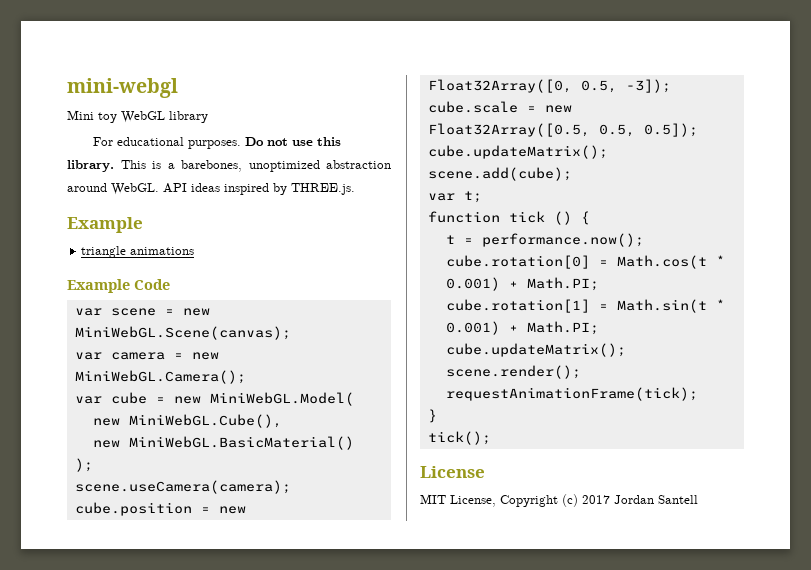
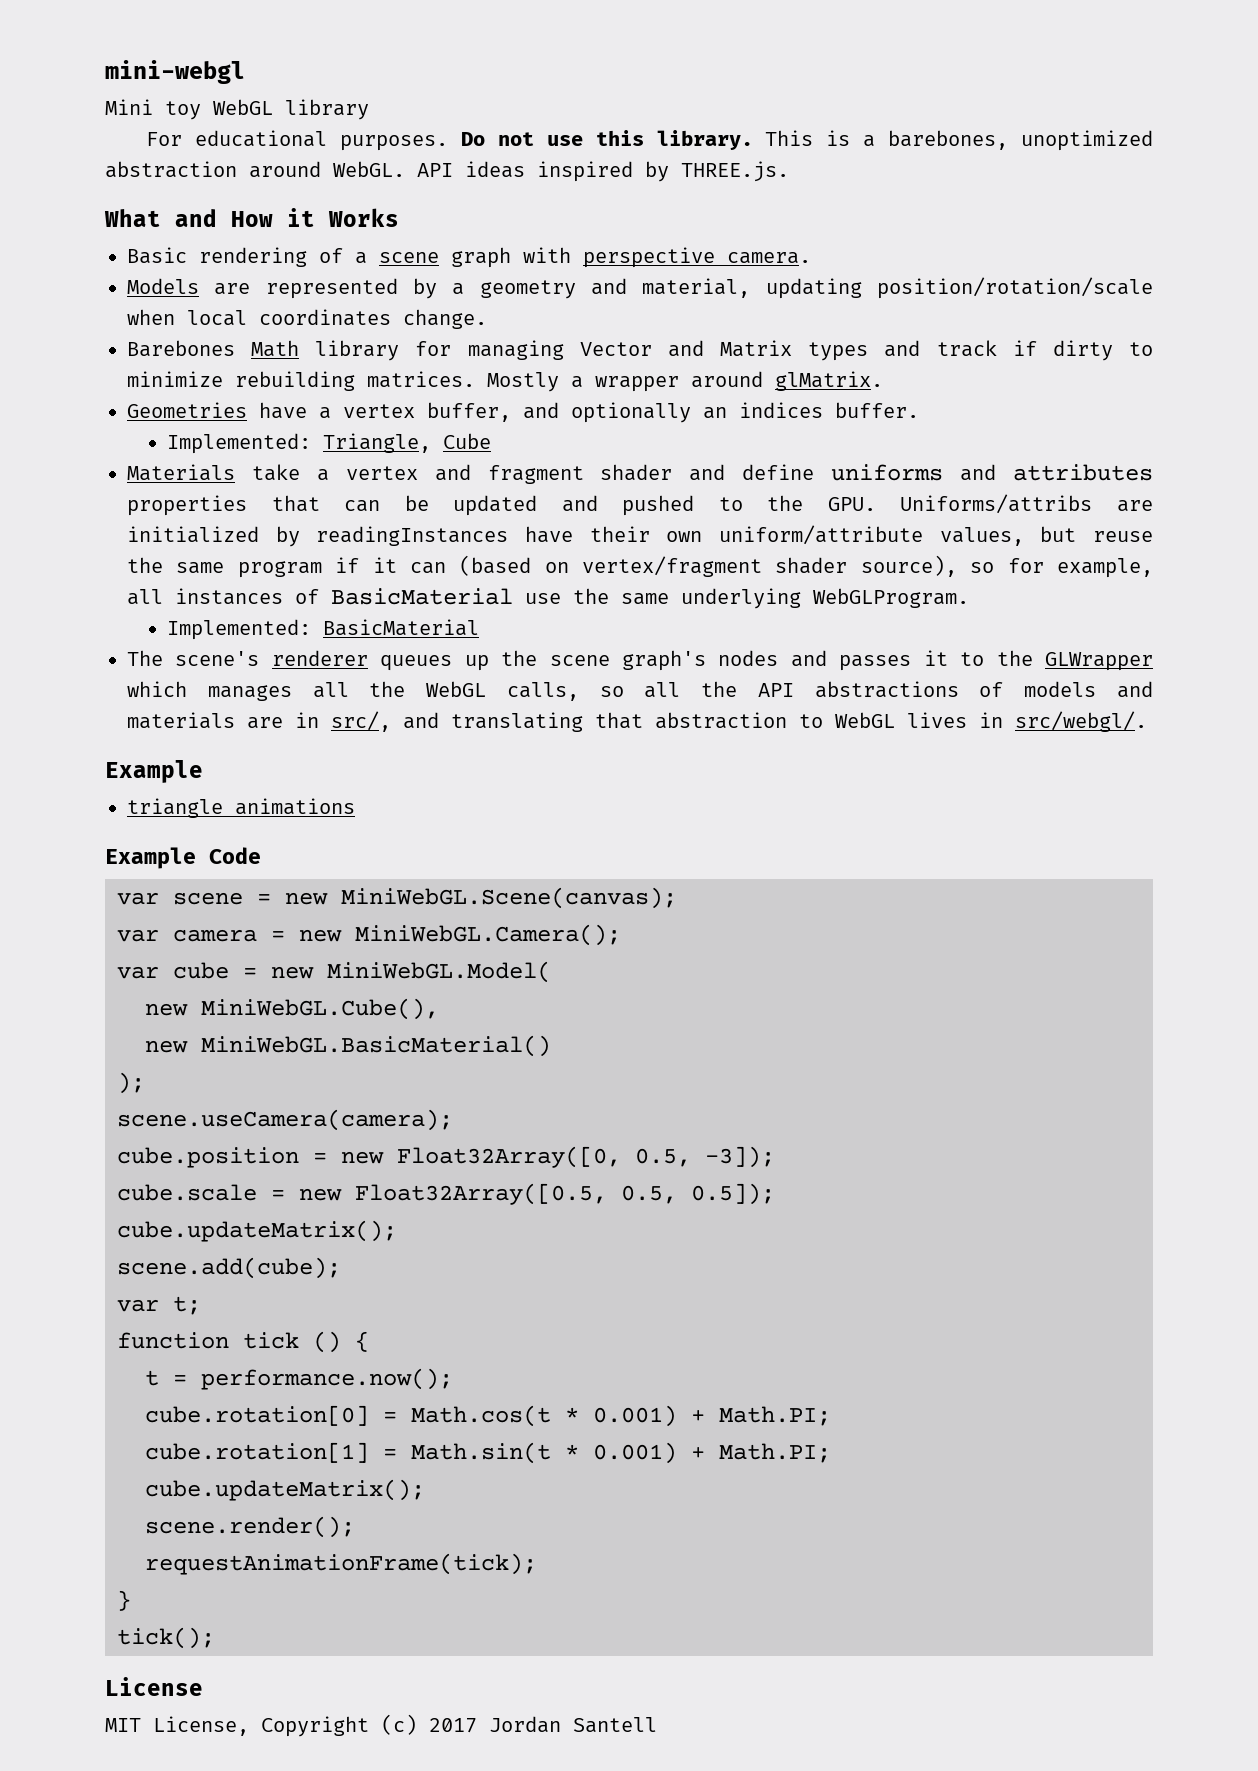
+ What and How it Works
+ Basic rendering of a scene graph with perspective camera.
+ Models are represented by a geometry and material, updating position/rotation/scale when local coordinates change.
+ Barebones Math library for managing Vector and Matrix types and track if dirty to minimize rebuilding matrices. Mostly a wrapper around glMatrix.
+ Geometries have a vertex buffer, and optionally an indices buffer.
+ Implemented: Triangle, Cube
+ Materials take a vertex and fragment shader and define uniforms and attributes properties that can be updated and pushed to the GPU. Uniforms/attribs are initialized by readingInstances have their own uniform/attribute values, but reuse the same program if it can (based on vertex/fragment shader source), so for example, all instances of BasicMaterial use the same underlying WebGLProgram.
+ Implemented: BasicMaterial
+ The scene's renderer queues up the scene graph's nodes and passes it to the GLWrapper which manages all the WebGL calls, so all the API abstractions of models and materials are in src/, and translating that abstraction to WebGL lives in src/webgl/.

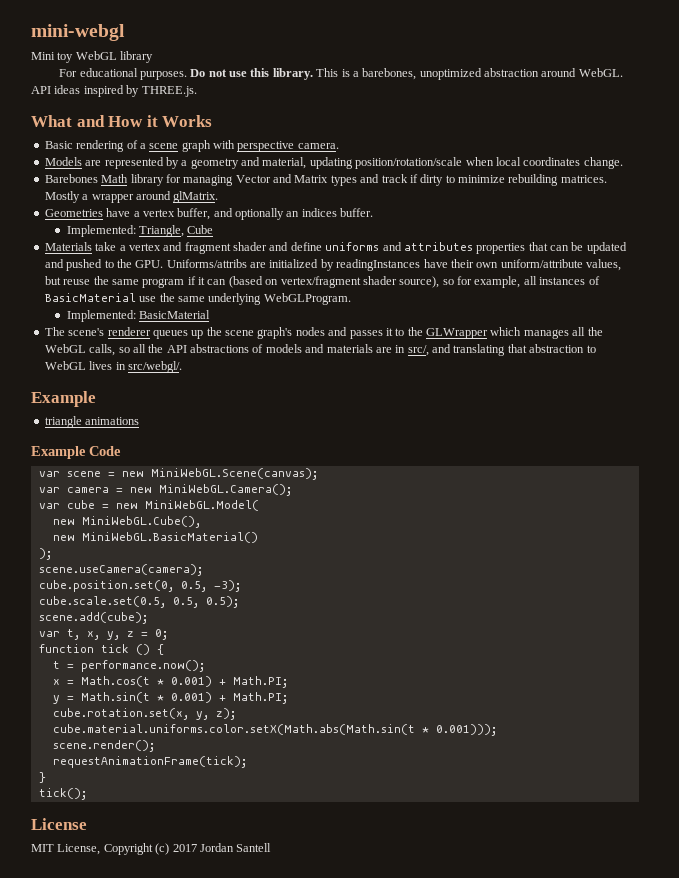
- cube.position = new Float32Array([0, 0.5, -3]);
- cube.scale = new Float32Array([0.5, 0.5, 0.5]);
- cube.updateMatrix();
+ cube.position.set(0, 0.5, -3);
+ cube.scale.set(0.5, 0.5, 0.5);
  scene.add(cube);
- var t;
+ var t, x, y, z = 0;
- cube.rotation[0] = Math.cos(t * 0.001) + Math.PI;
+ x = Math.cos(t * 0.001) + Math.PI;
- cube.rotation[1] = Math.sin(t * 0.001) + Math.PI;
- cube.updateMatrix();
+ y = Math.sin(t * 0.001) + Math.PI;
+ cube.rotation.set(x, y, z);
+ cube.material.uniforms.color.setX(Math.abs(Math.sin(t * 0.001)));

